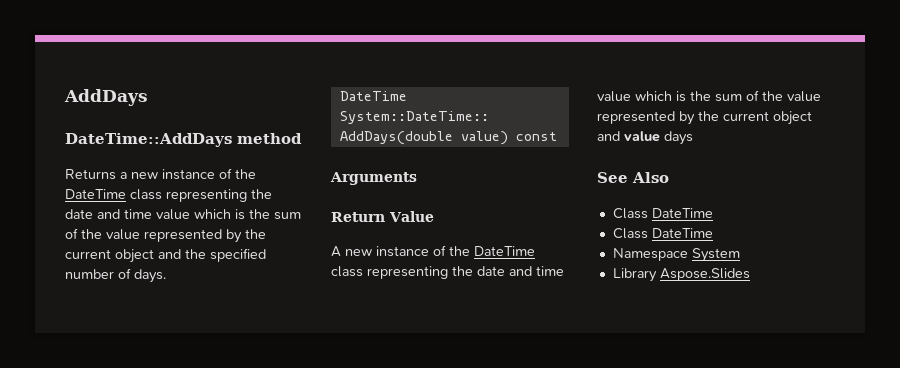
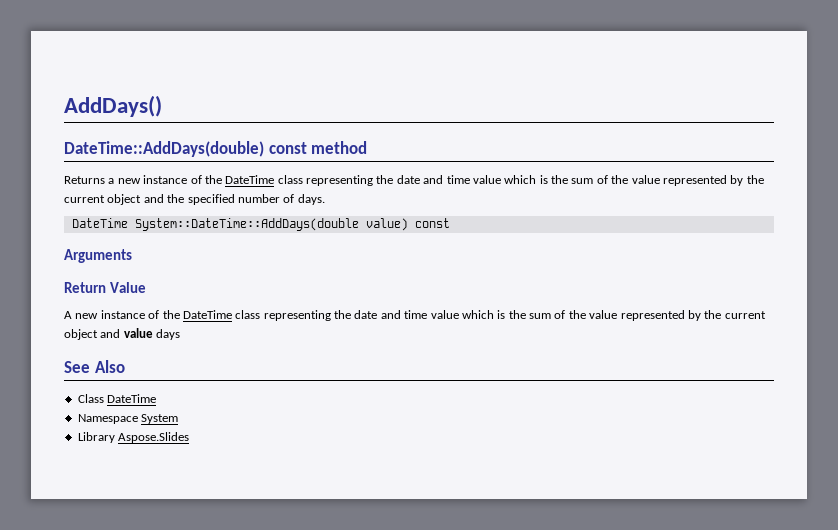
- AddDays
- DateTime::AddDays method
+ AddDays()
+ DateTime::AddDays(double) const method
  See Also
- Class DateTime

